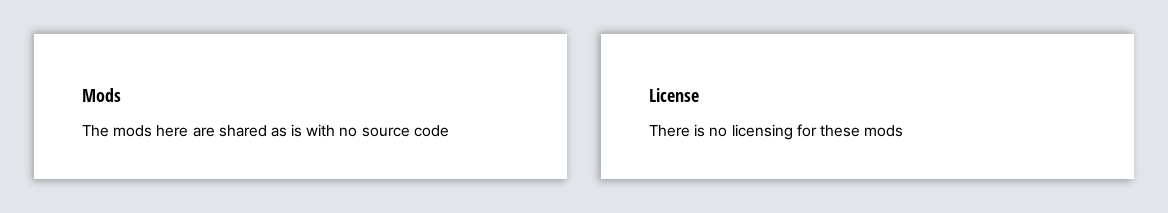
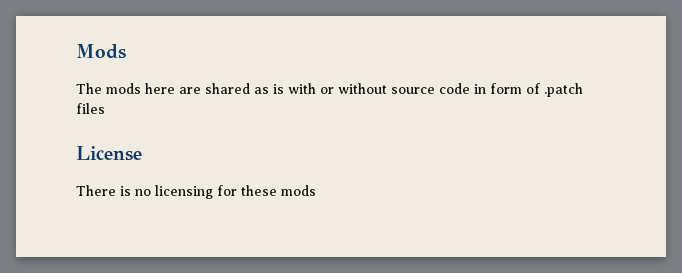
- The mods here are shared as is with no source code
+ The mods here are shared as is with or without source code in form of .patch files

